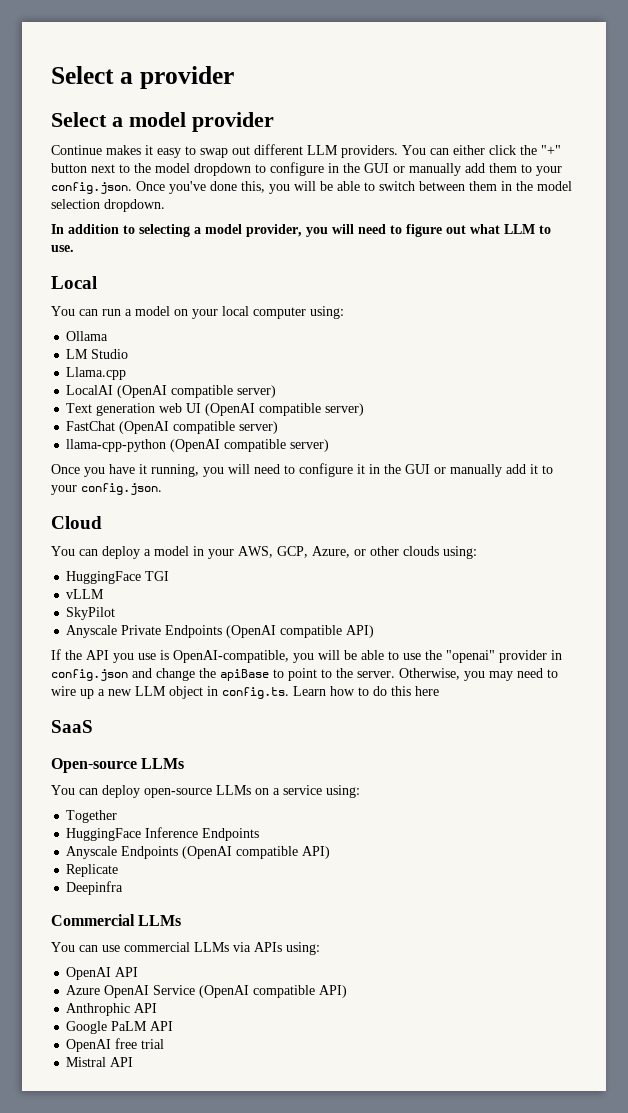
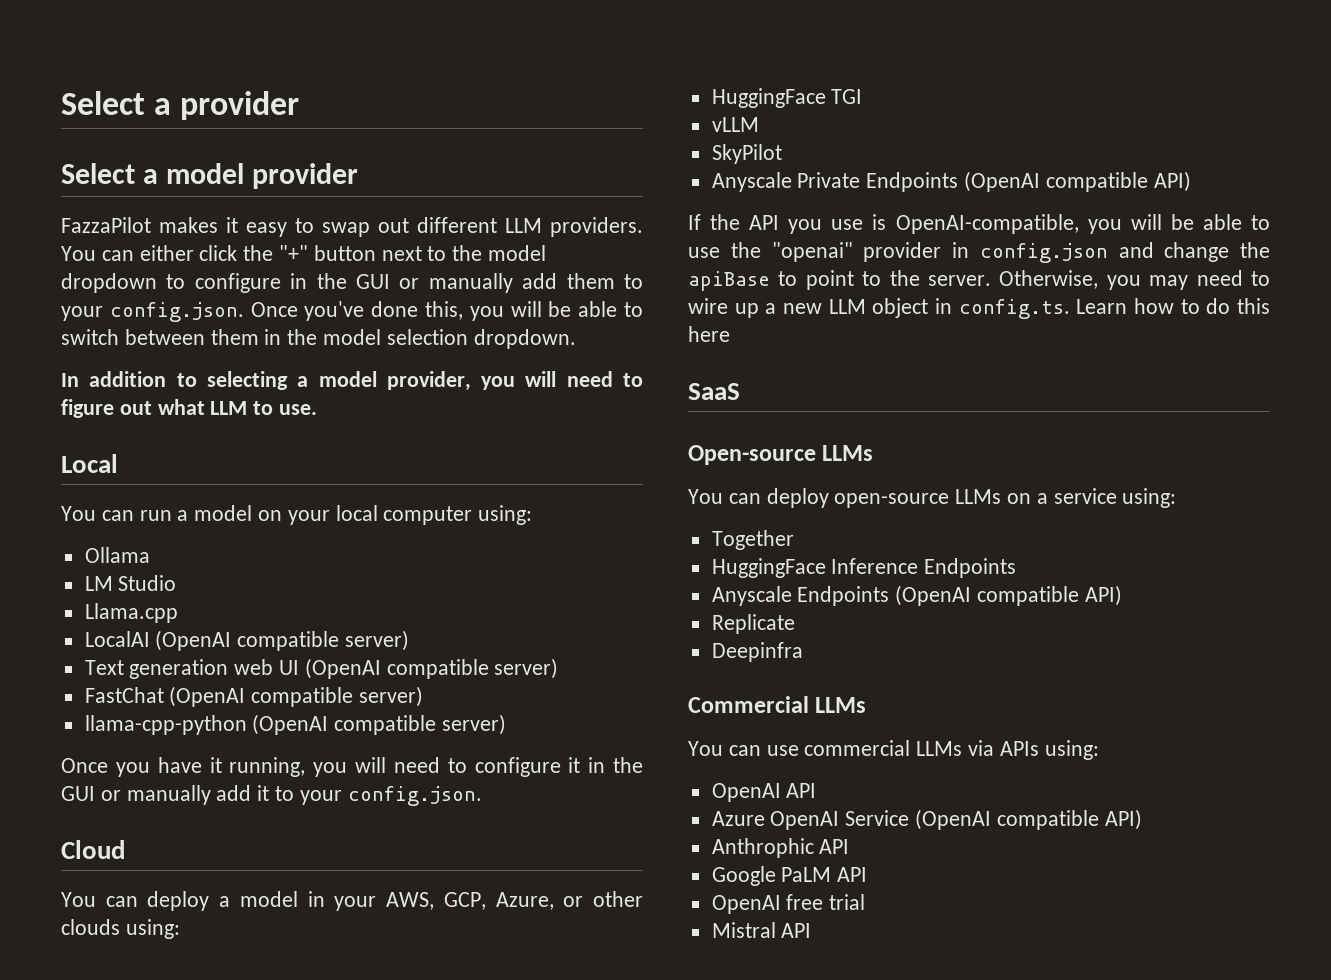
- Continue makes it easy to swap out different LLM providers.
+ FazzaPilot makes it easy to swap out different LLM providers.

